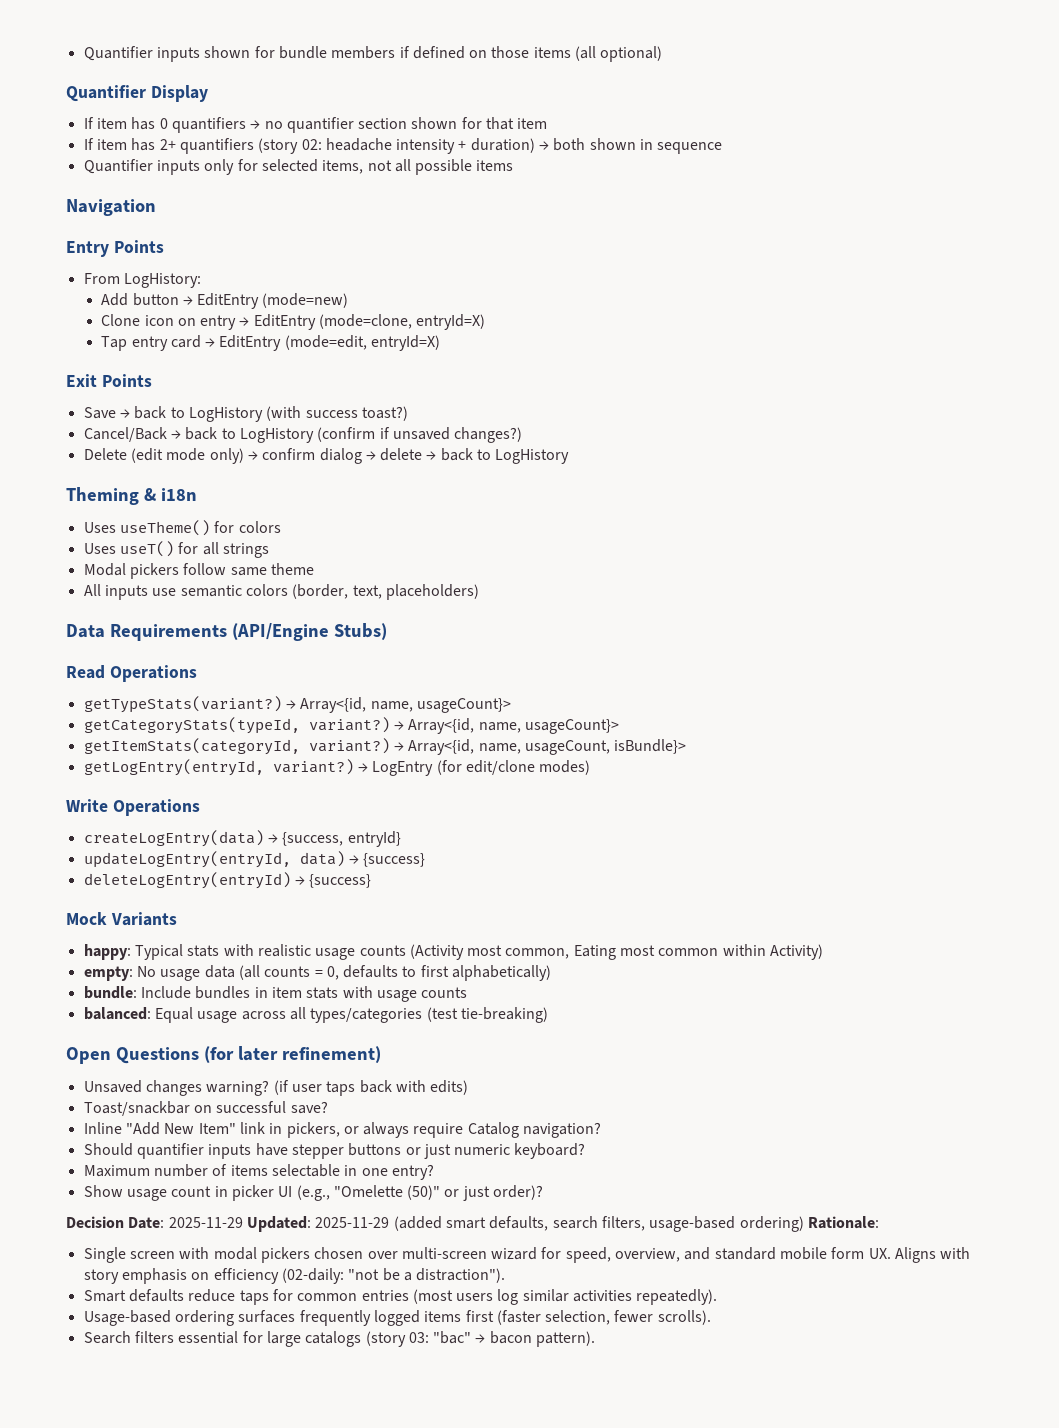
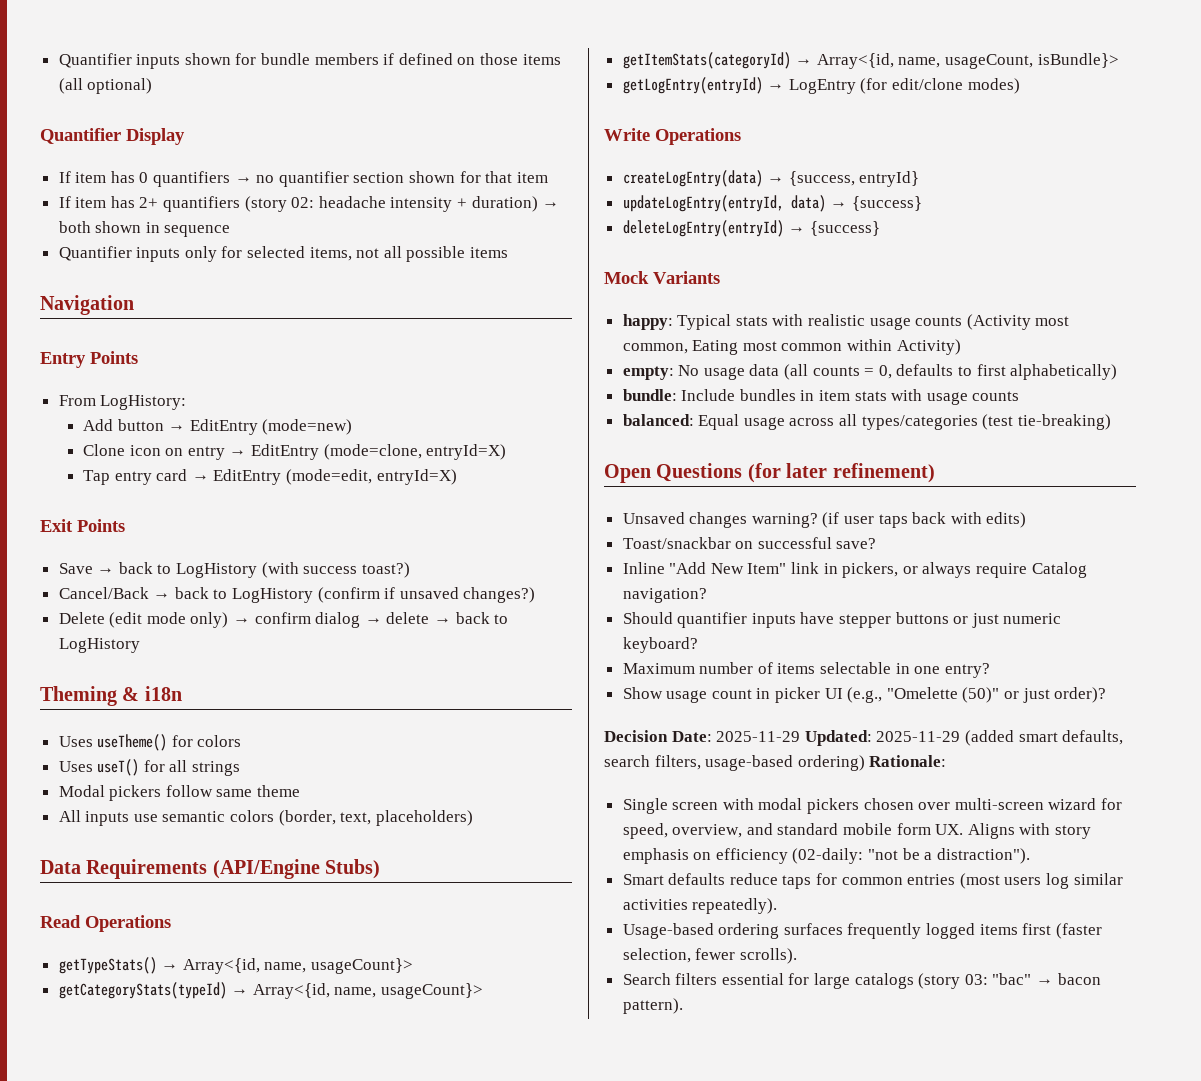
- getTypeStats(variant?) → Array<{id, name, usageCount}>
- getCategoryStats(typeId, variant?) → Array<{id, name, usageCount}>
- getItemStats(categoryId, variant?) → Array<{id, name, usageCount, isBundle}>
+ getTypeStats() → Array<{id, name, usageCount}>
+ getCategoryStats(typeId) → Array<{id, name, usageCount}>
+ getItemStats(categoryId) → Array<{id, name, usageCount, isBundle}>
- getLogEntry(entryId, variant?) → LogEntry (for edit/clone modes)
+ getLogEntry(entryId) → LogEntry (for edit/clone modes)

